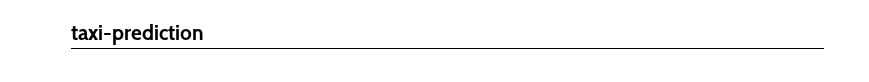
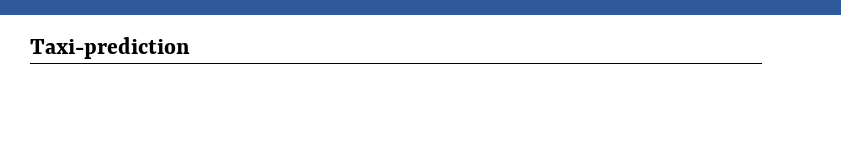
- taxi-prediction
+ Taxi-prediction

